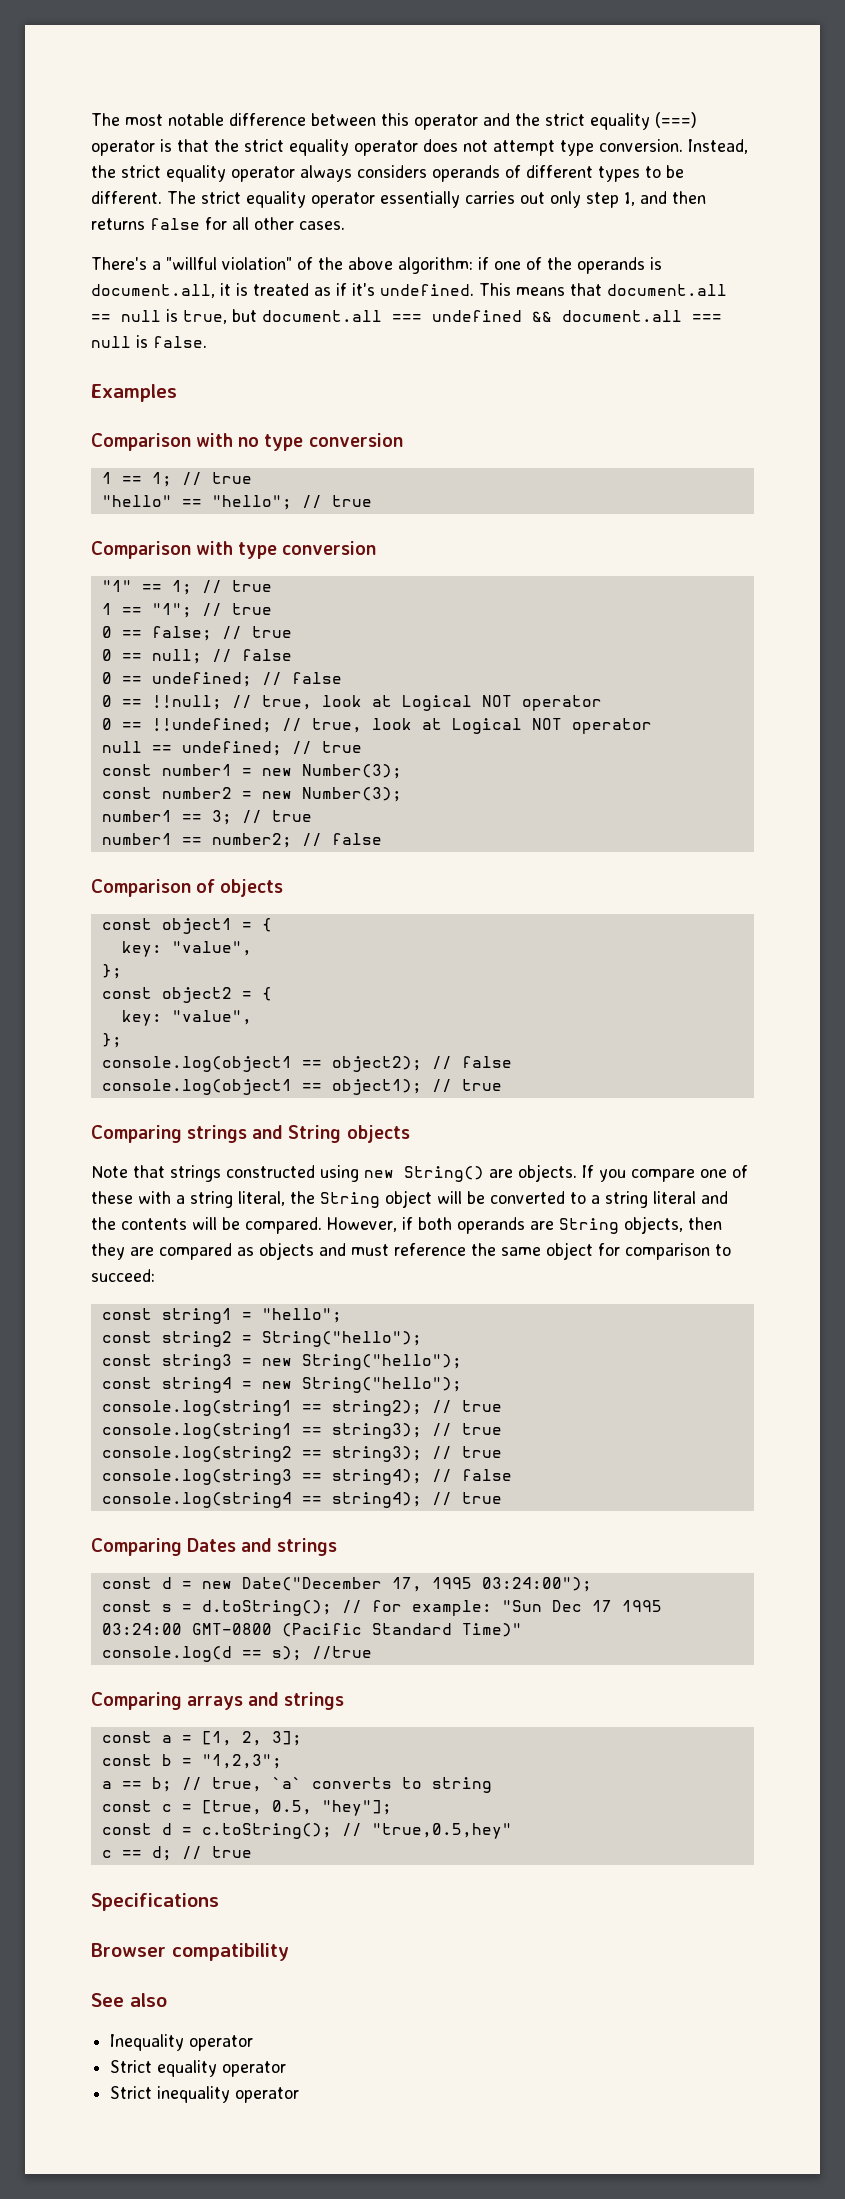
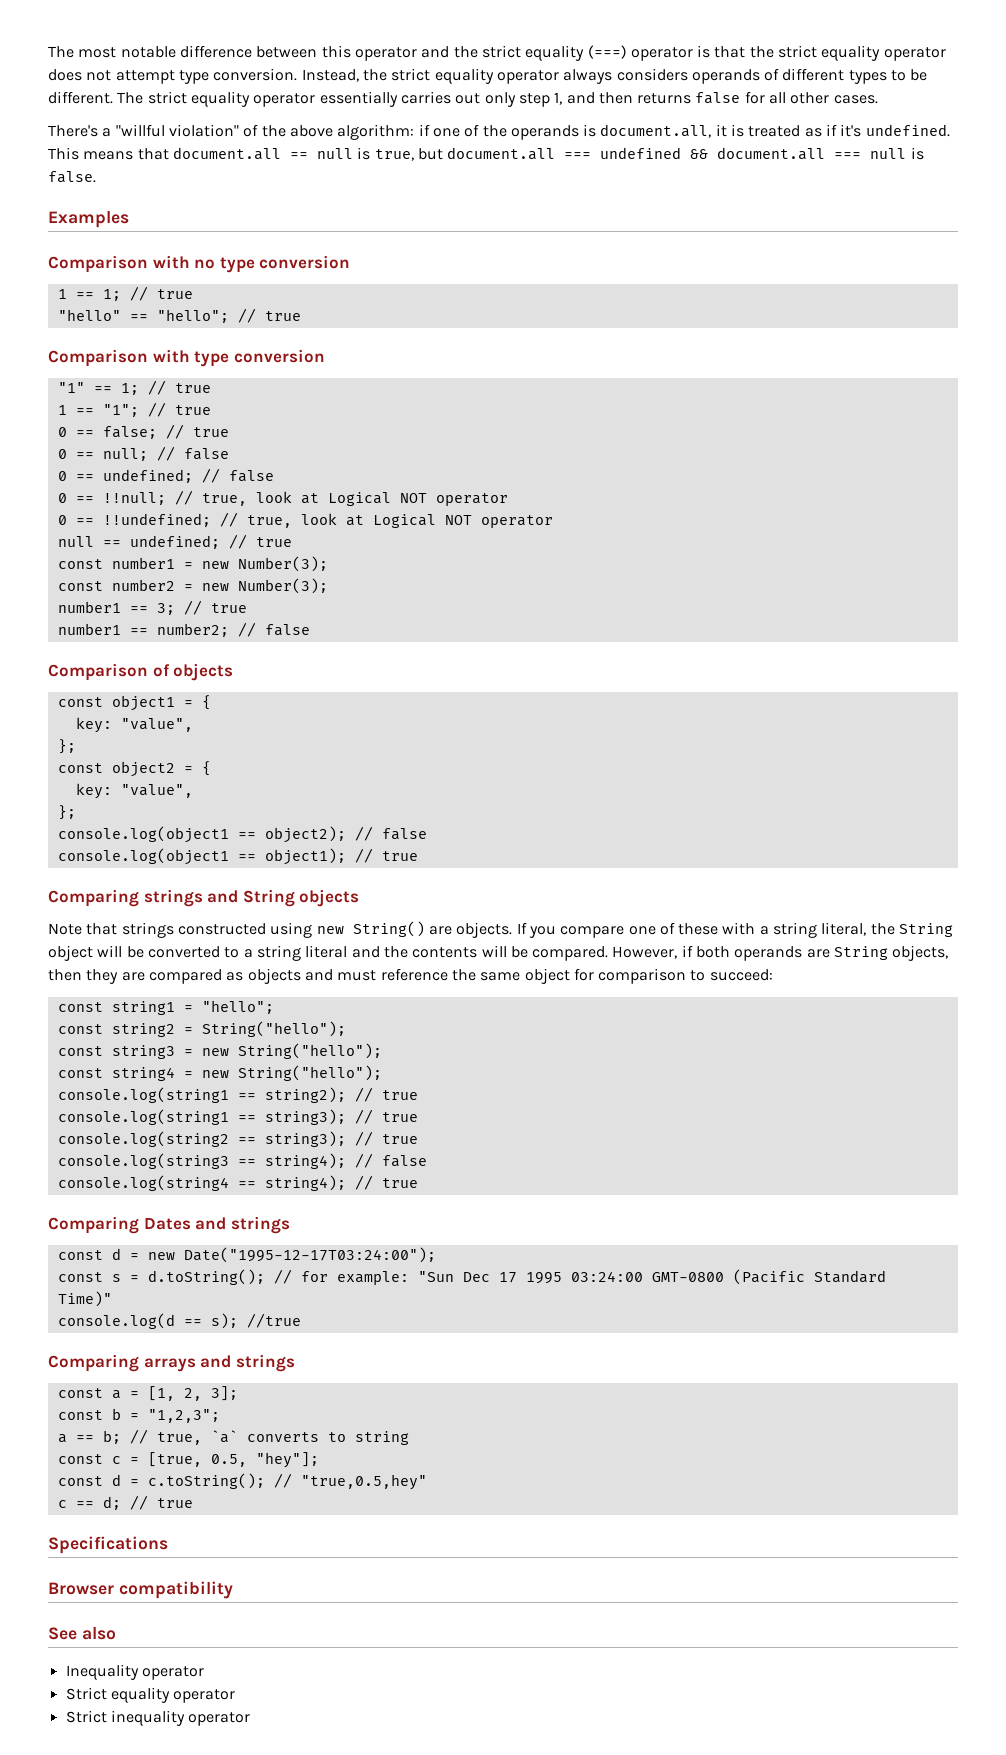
- const d = new Date("December 17, 1995 03:24:00");
+ const d = new Date("1995-12-17T03:24:00");

